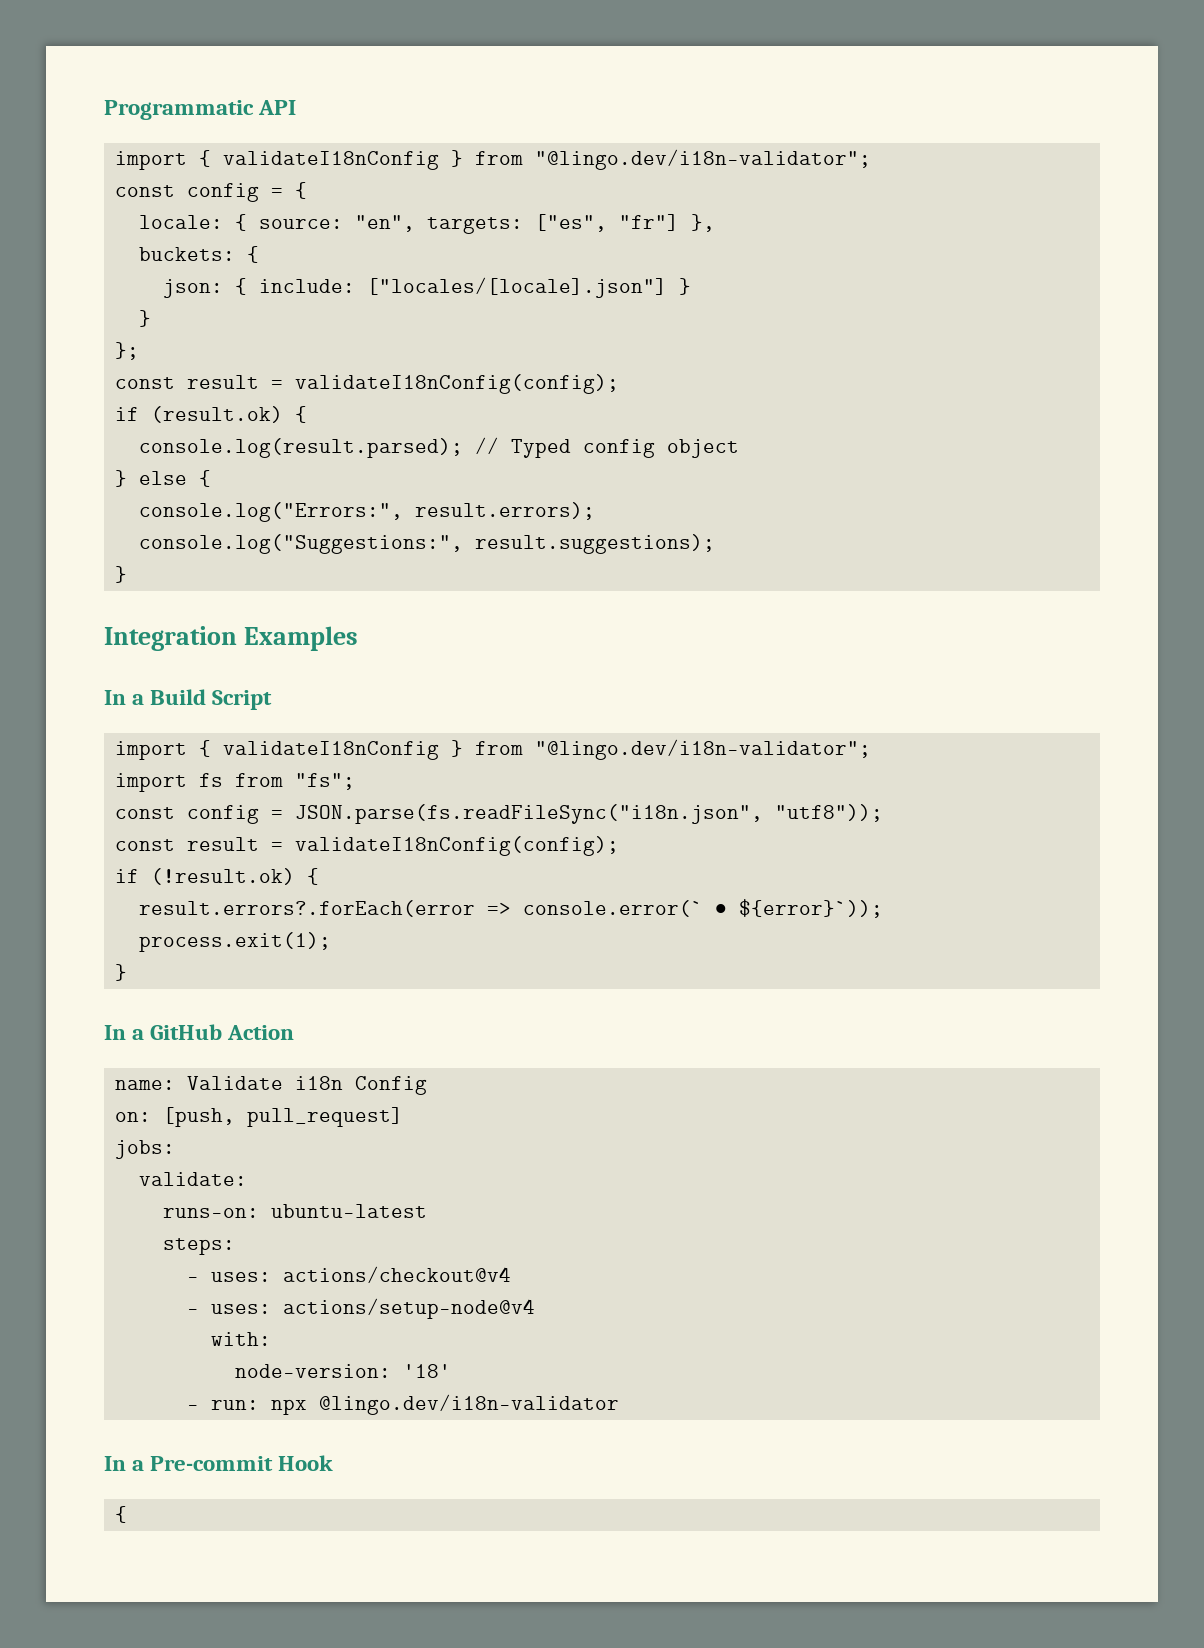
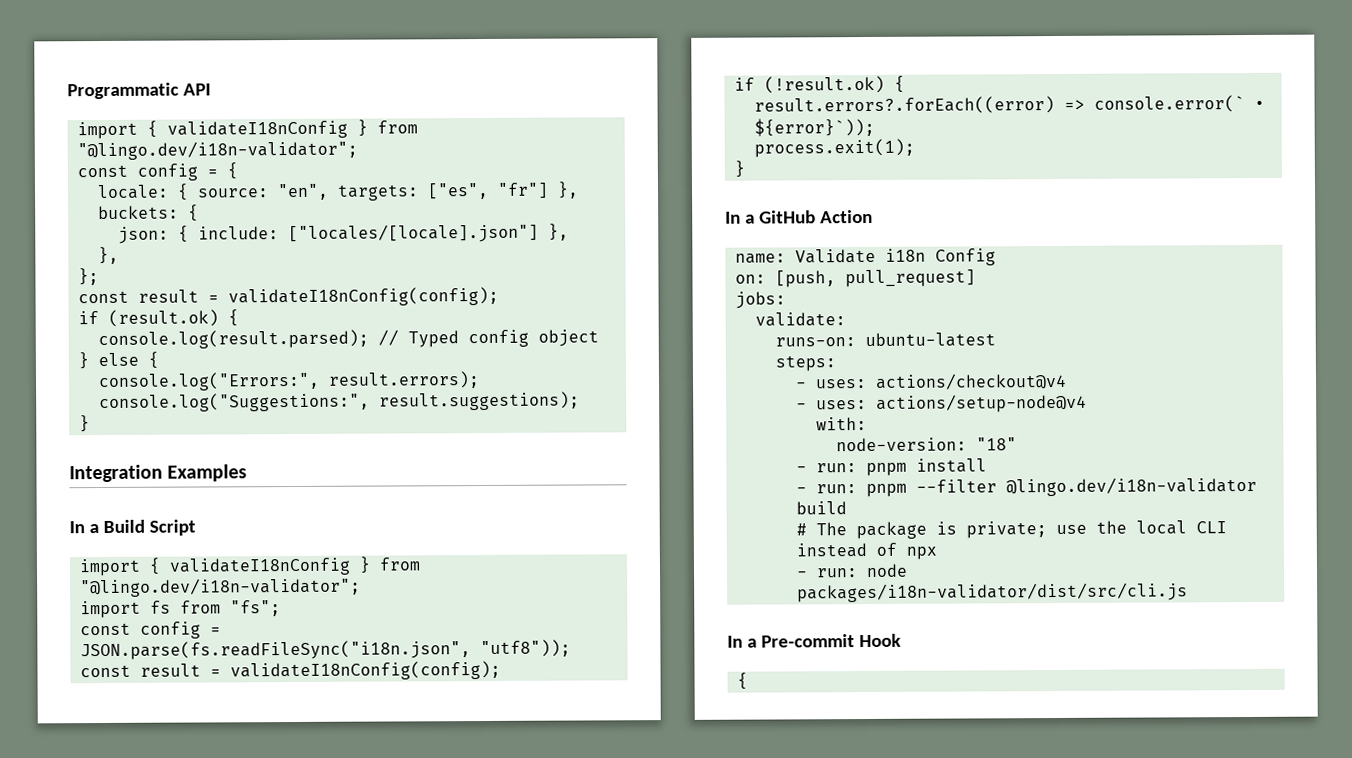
- json: { include: ["locales/[locale].json"] }
- }
+ json: { include: ["locales/[locale].json"] },
+ },
- result.errors?.forEach(error => console.error(` • ${error}`));
+ result.errors?.forEach((error) => console.error(` • ${error}`));
- node-version: '18'
- - run: npx @lingo.dev/i18n-validator
+ node-version: "18"
+ - run: pnpm install
+ - run: pnpm --filter @lingo.dev/i18n-validator build
+ # The package is private; use the local CLI instead of npx
+ - run: node packages/i18n-validator/dist/src/cli.js

